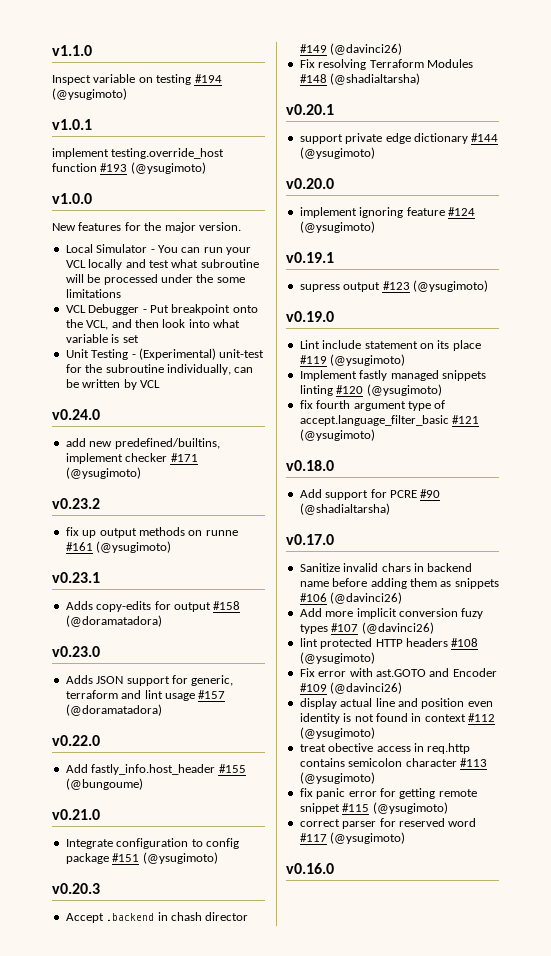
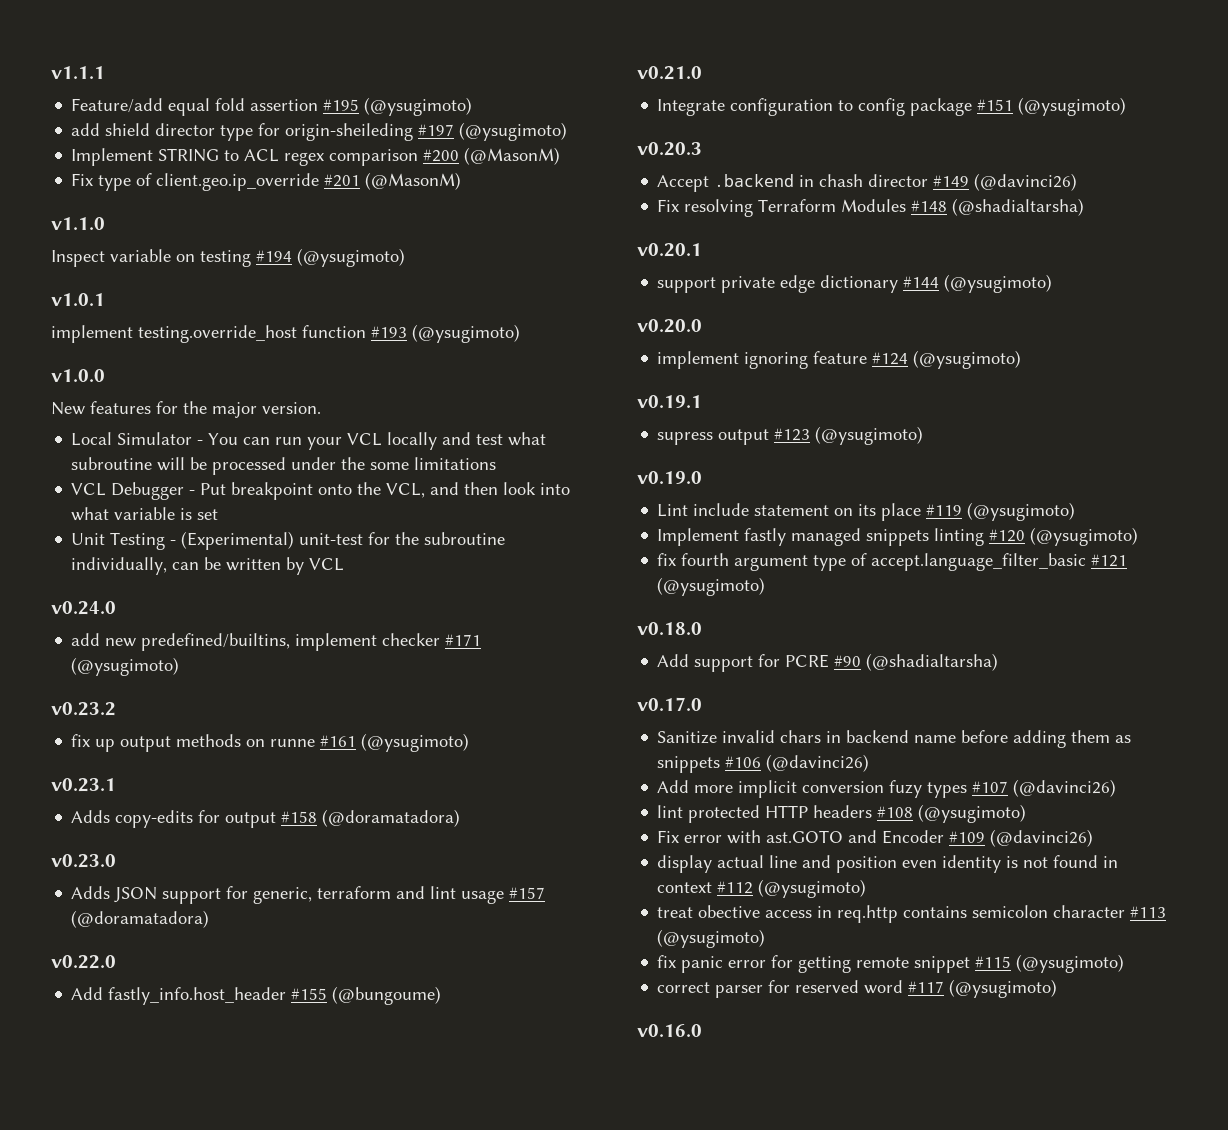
+ v1.1.1
+ Feature/add equal fold assertion #195 (@ysugimoto)
+ add shield director type for origin-sheileding #197 (@ysugimoto)
+ Implement STRING to ACL regex comparison #200 (@MasonM)
+ Fix type of client.geo.ip_override #201 (@MasonM)

